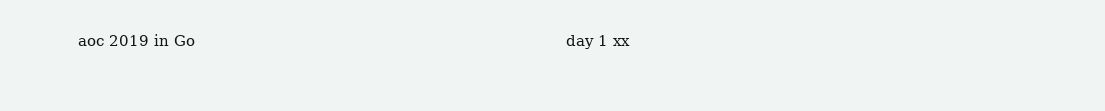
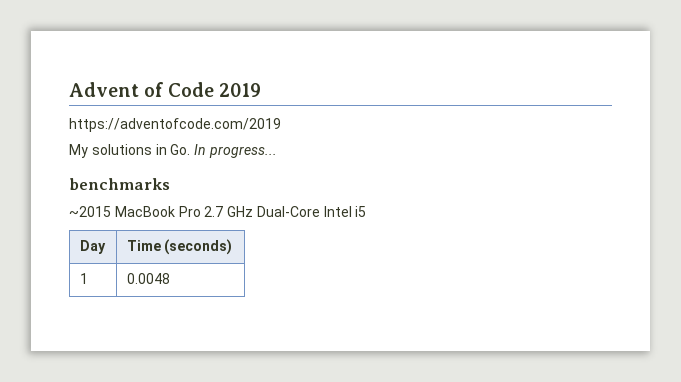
- aoc 2019 in Go
- day 1 xx
+ Advent of Code 2019
+ https://adventofcode.com/2019
+ My solutions in Go. In progress...
+ benchmarks
+ ~2015 MacBook Pro 2.7 GHz Dual-Core Intel i5
+ Day | Time (seconds)
+ 1 | 0.0048

